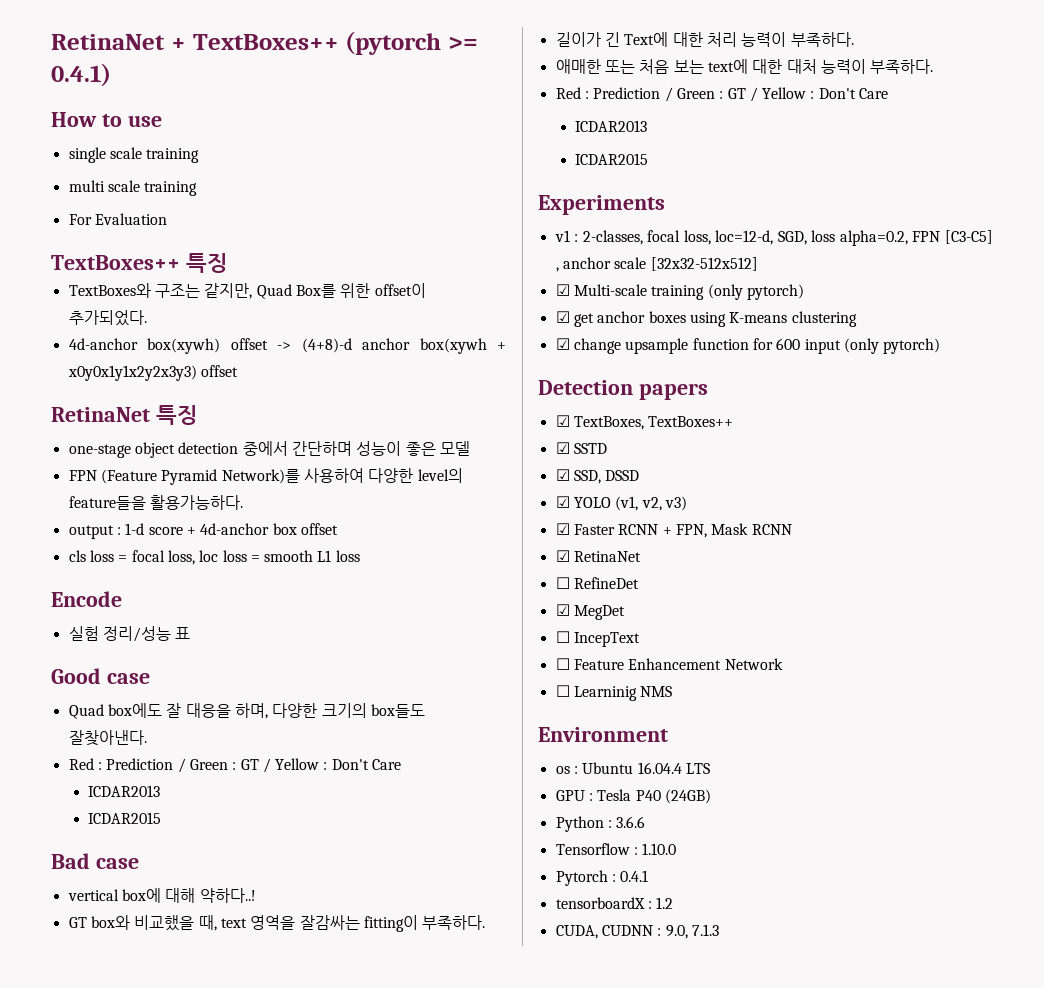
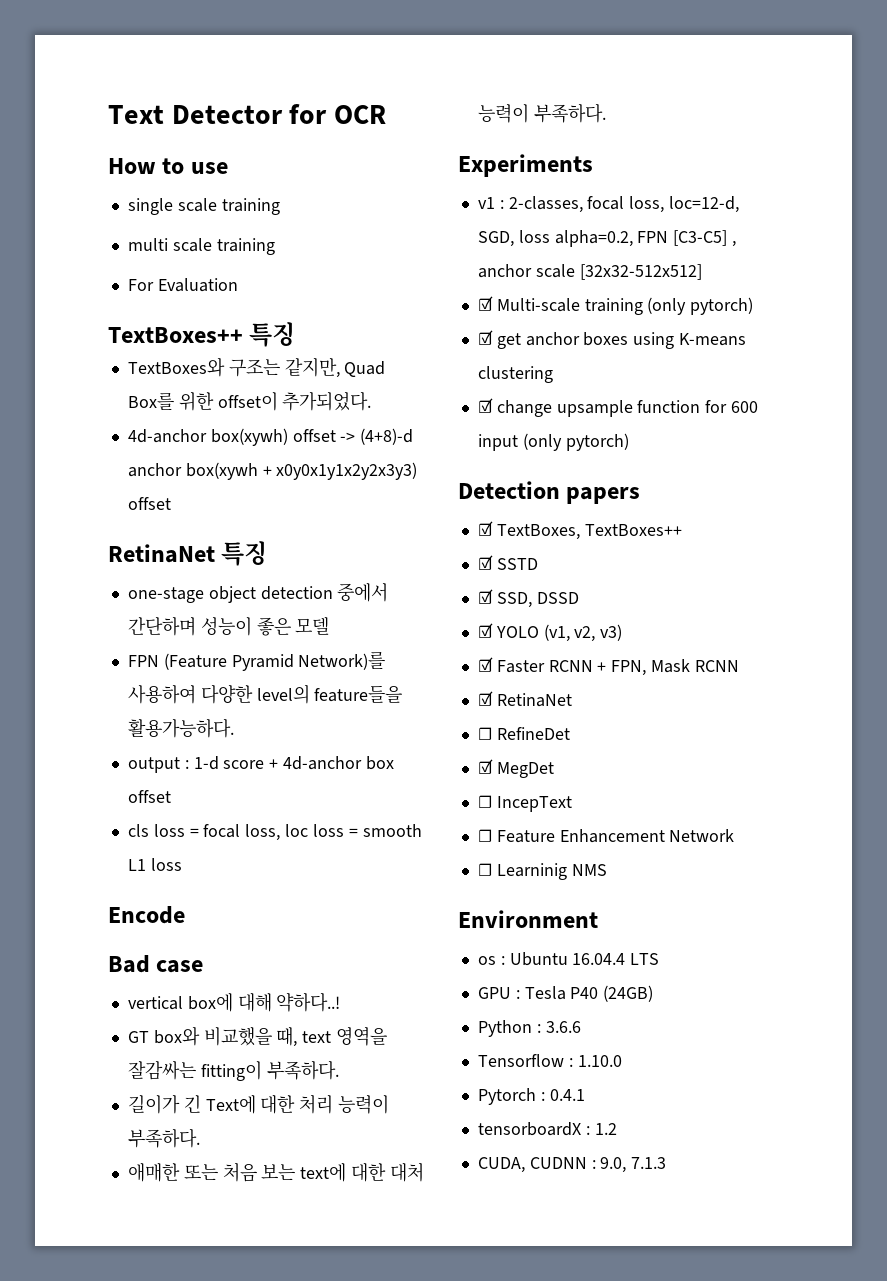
- RetinaNet + TextBoxes++ (pytorch >= 0.4.1)
+ Text Detector for OCR
- 실험 정리/성능 표
- Good case
- Quad box에도 잘 대응을 하며, 다양한 크기의 box들도 잘찾아낸다.
- Red : Prediction / Green : GT / Yellow : Don't Care
- ICDAR2013
- ICDAR2015
  애매한 또는 처음 보는 text에 대한 대처 능력이 부족하다.
- Red : Prediction / Green : GT / Yellow : Don't Care
- ICDAR2013
- ICDAR2015

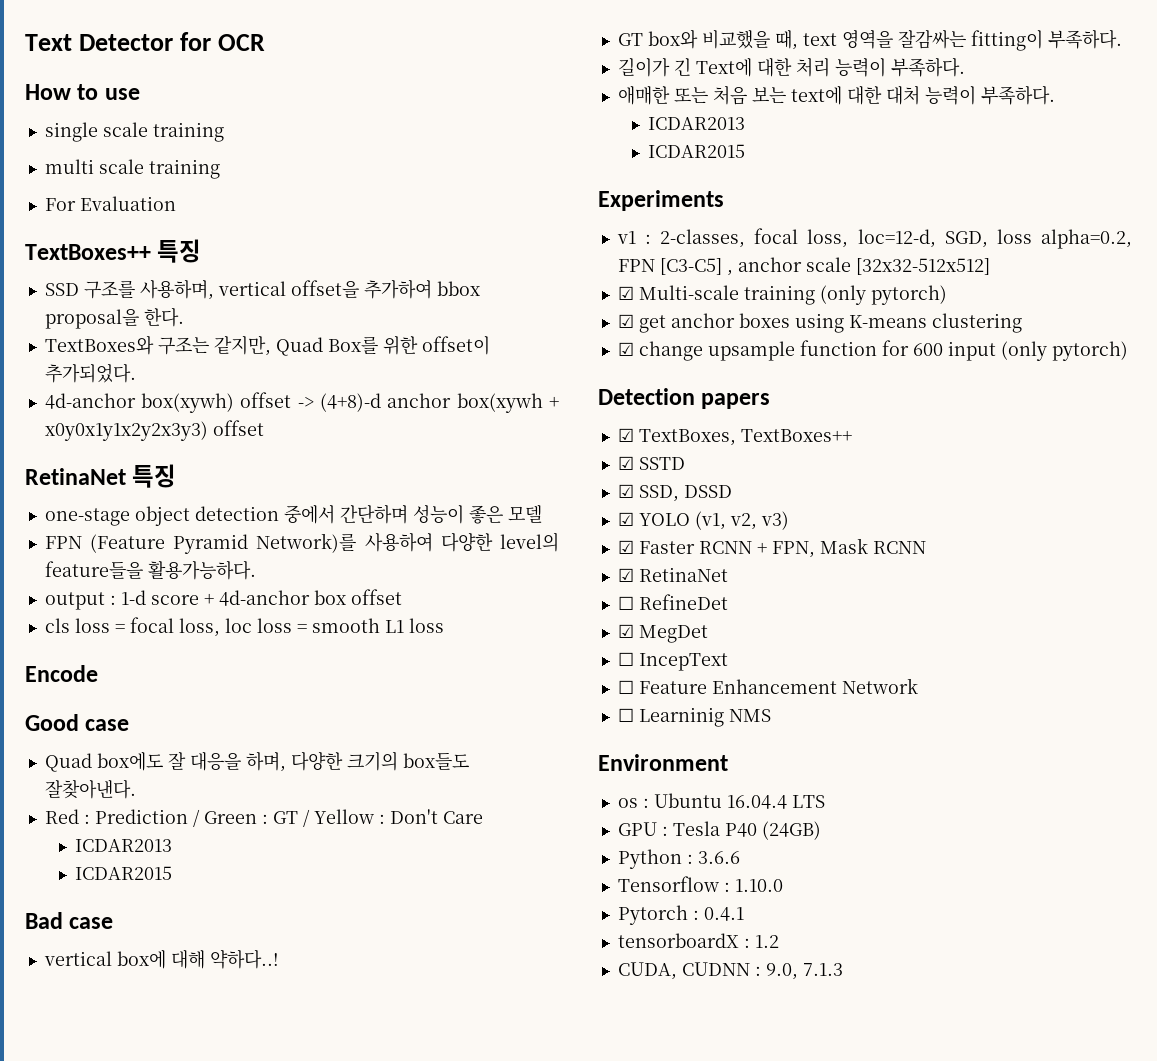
+ SSD 구조를 사용하며, vertical offset을 추가하여 bbox proposal을 한다.
+ Good case
+ Quad box에도 잘 대응을 하며, 다양한 크기의 box들도 잘찾아낸다.
+ Red : Prediction / Green : GT / Yellow : Don't Care
+ ICDAR2013
+ ICDAR2015
  애매한 또는 처음 보는 text에 대한 대처 능력이 부족하다.
+ ICDAR2013
+ ICDAR2015

